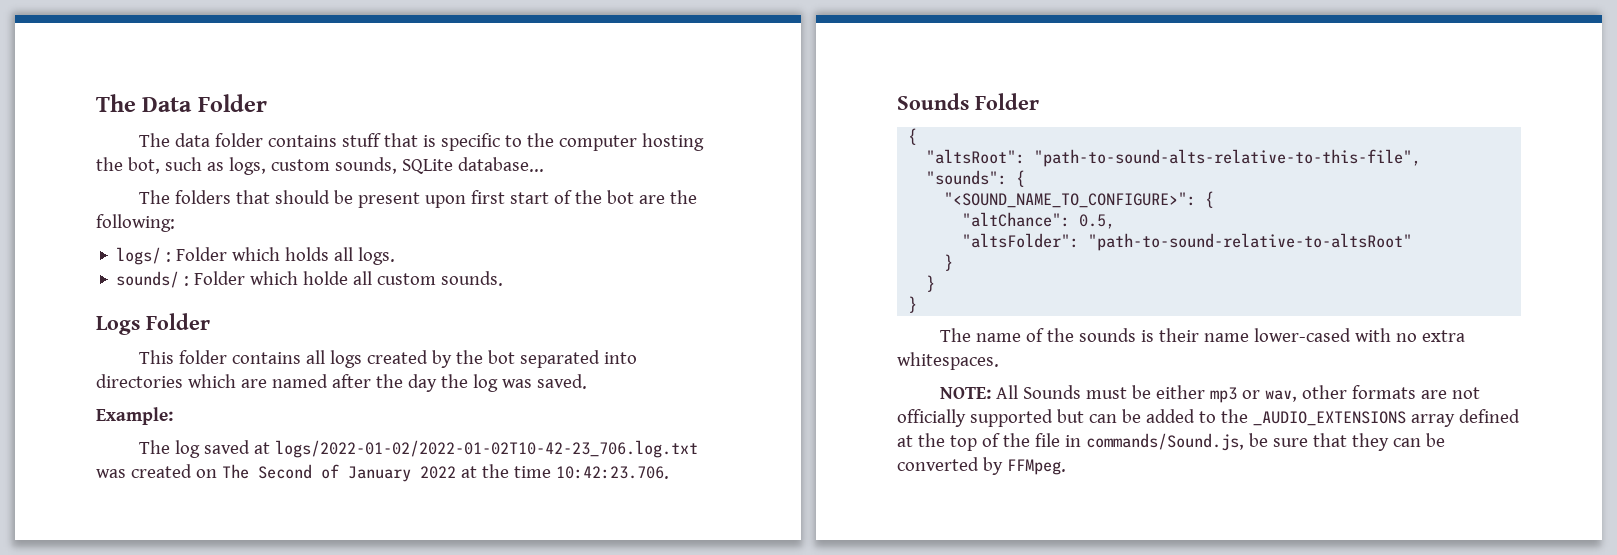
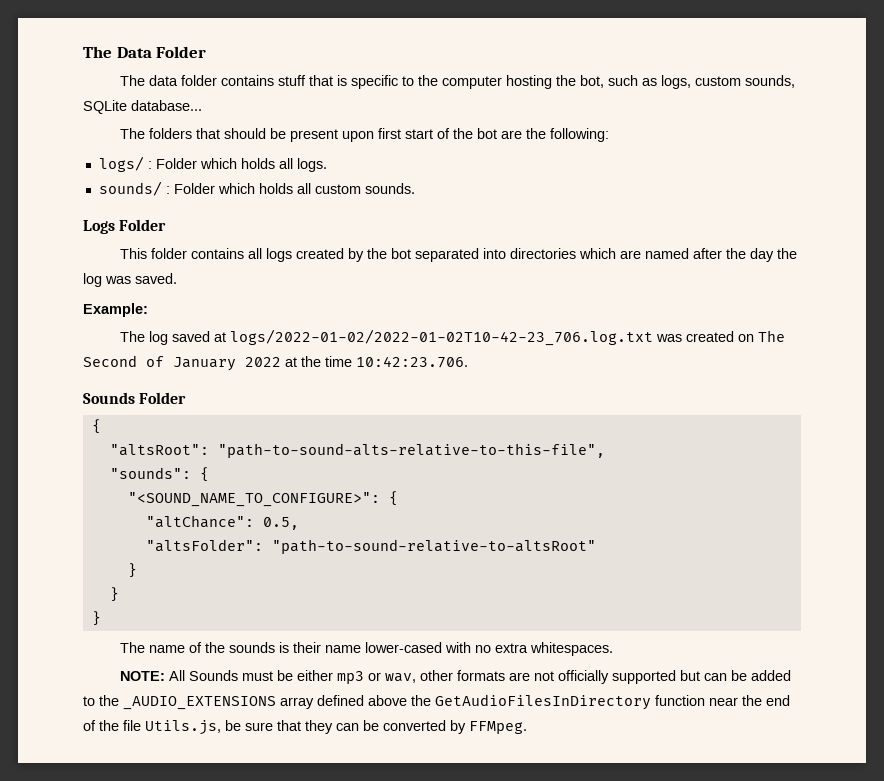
- sounds/ : Folder which holde all custom sounds.
+ sounds/ : Folder which holds all custom sounds.
- NOTE: All Sounds must be either mp3 or wav, other formats are not officially supported but can be added to the _AUDIO_EXTENSIONS array defined at the top of the file in commands/Sound.js, be sure that they can be converted by FFMpeg.
+ NOTE: All Sounds must be either mp3 or wav, other formats are not officially supported but can be added to the _AUDIO_EXTENSIONS array defined above the GetAudioFilesInDirectory function near the end of the file Utils.js, be sure that they can be converted by FFMpeg.

